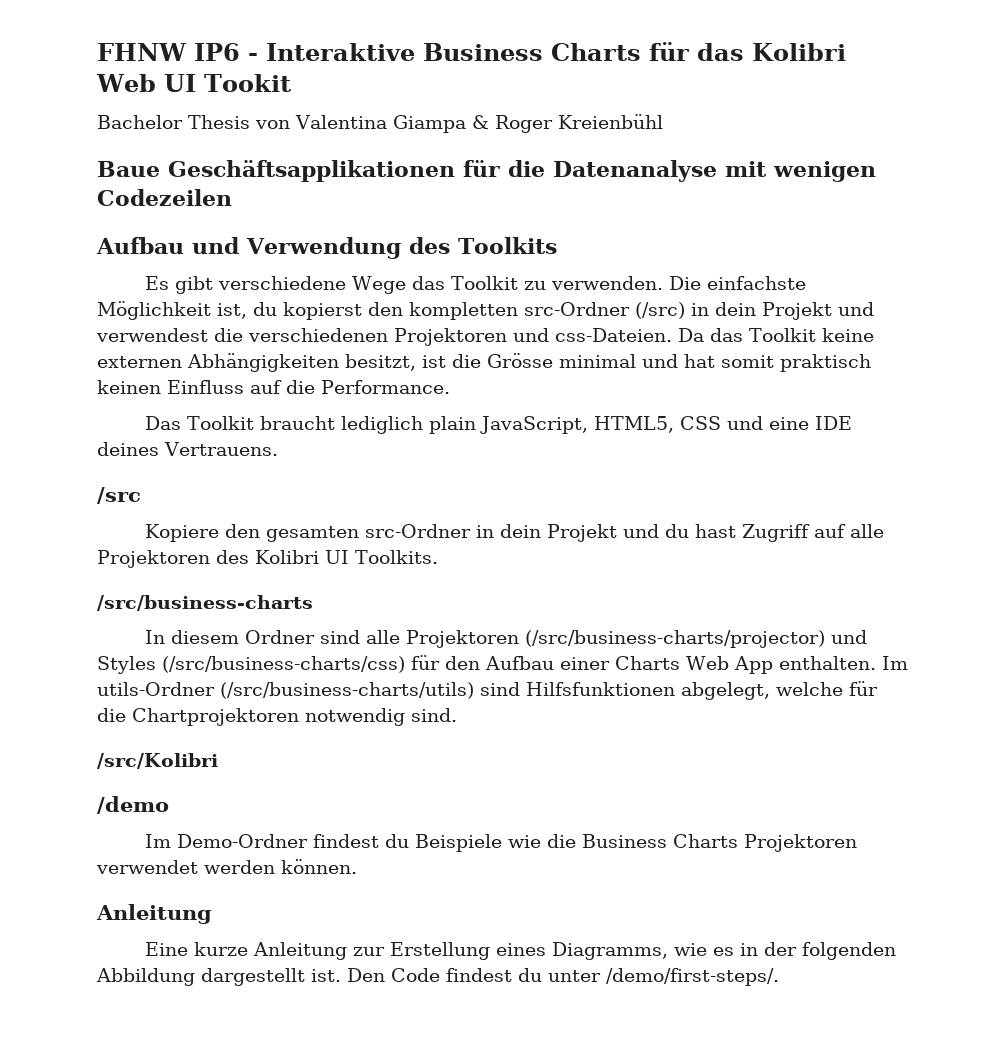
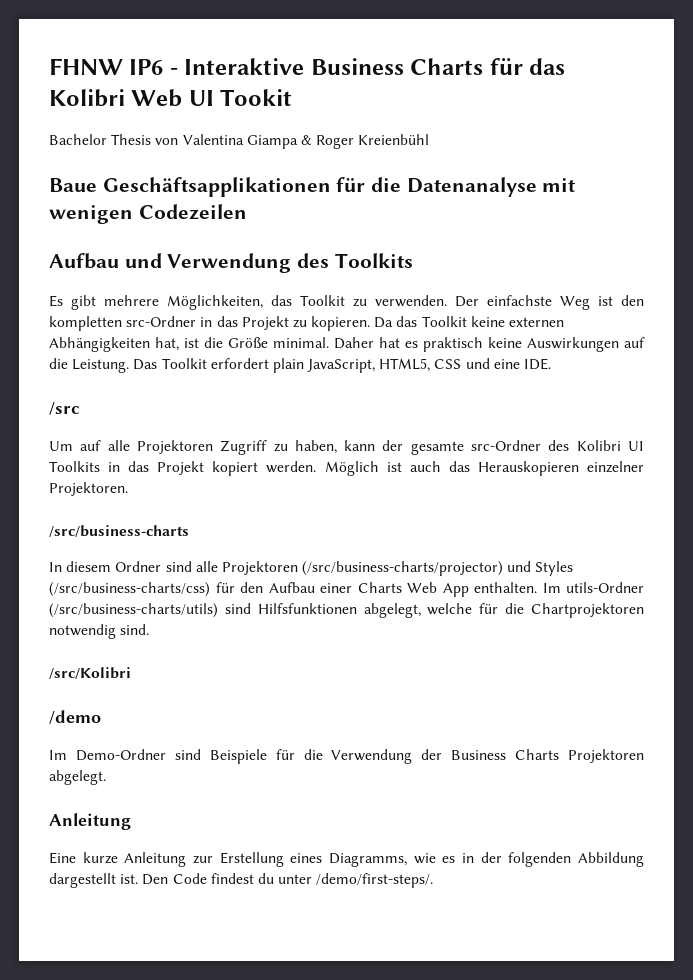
- Es gibt verschiedene Wege das Toolkit zu verwenden.
+ Es gibt mehrere Möglichkeiten, das Toolkit zu verwenden.
- Die einfachste Möglichkeit ist, du kopierst den kompletten src-Ordner (/src) in dein Projekt und verwendest die verschiedenen Projektoren und css-Dateien.
+ Der einfachste Weg ist den kompletten src-Ordner in das Projekt zu kopieren.
- Da das Toolkit keine externen Abhängigkeiten besitzt, ist die Grösse minimal und hat somit praktisch keinen Einfluss auf die Performance.
- Das Toolkit braucht lediglich plain JavaScript, HTML5, CSS und eine IDE deines Vertrauens.
+ Da das Toolkit keine externen Abhängigkeiten hat, ist die Größe minimal. Daher hat es praktisch keine Auswirkungen auf die Leistung. Das Toolkit erfordert plain JavaScript, HTML5, CSS und eine IDE.
  /src
- Kopiere den gesamten src-Ordner in dein Projekt und du hast Zugriff auf alle Projektoren des Kolibri UI Toolkits.
+ Um auf alle Projektoren Zugriff zu haben, kann der gesamte src-Ordner des Kolibri UI Toolkits in das Projekt kopiert werden. Möglich ist auch das Herauskopieren einzelner Projektoren.
- Im Demo-Ordner findest du Beispiele wie die Business Charts Projektoren verwendet werden können.
+ Im Demo-Ordner sind Beispiele für die Verwendung der Business Charts Projektoren abgelegt.

